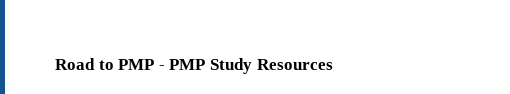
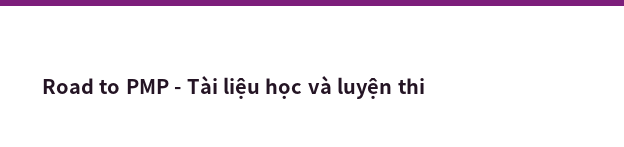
- Road to PMP - PMP Study Resources
+ Road to PMP - Tài liệu học và luyện thi

